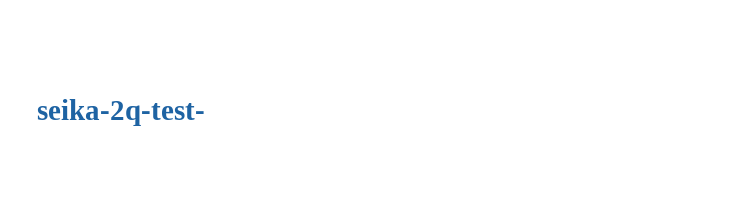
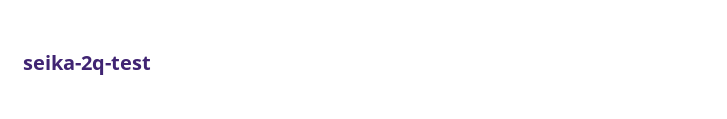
- seika-2q-test-
+ seika-2q-test

